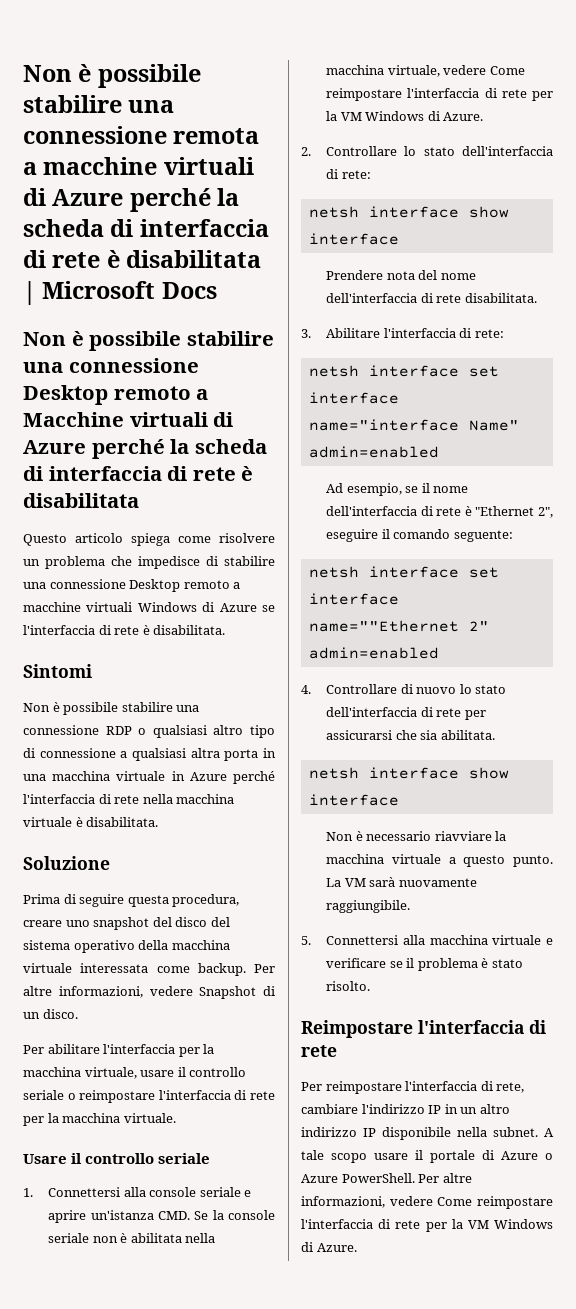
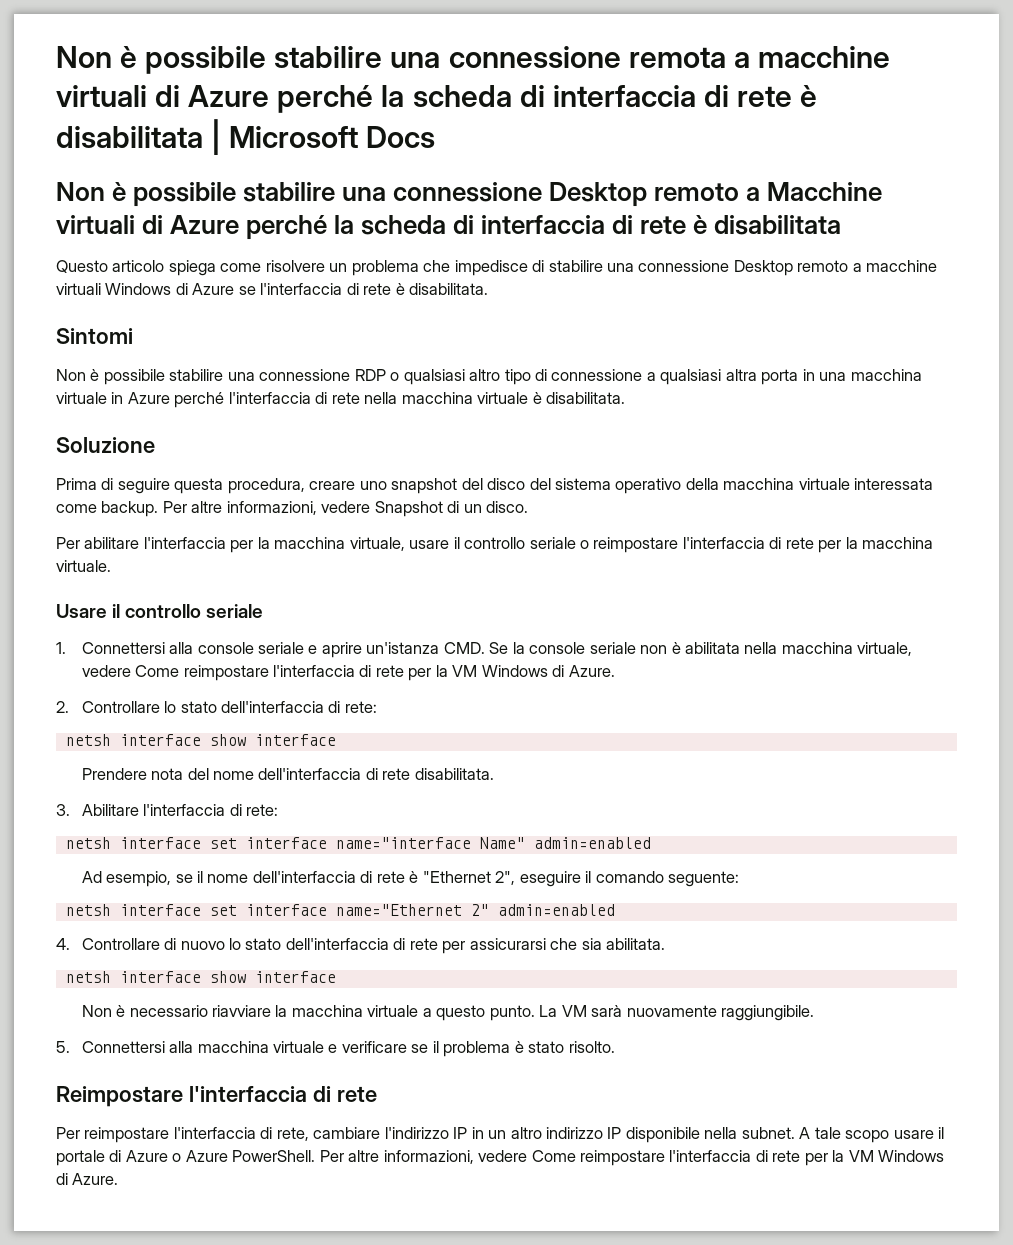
- netsh interface set interface name=""Ethernet 2" admin=enabled
+ netsh interface set interface name="Ethernet 2" admin=enabled

